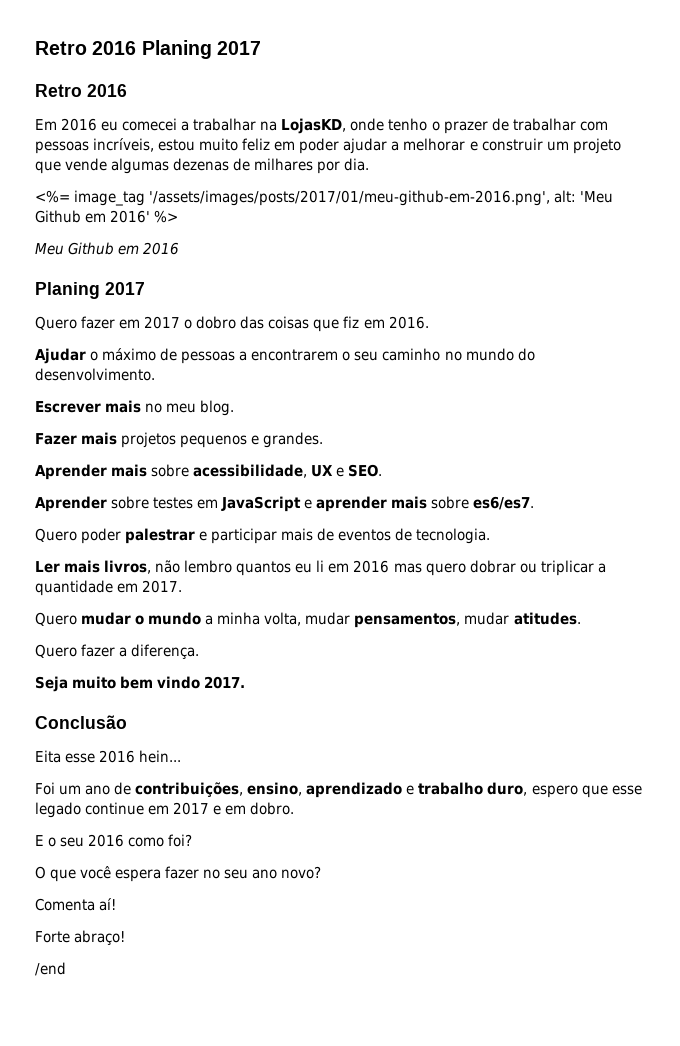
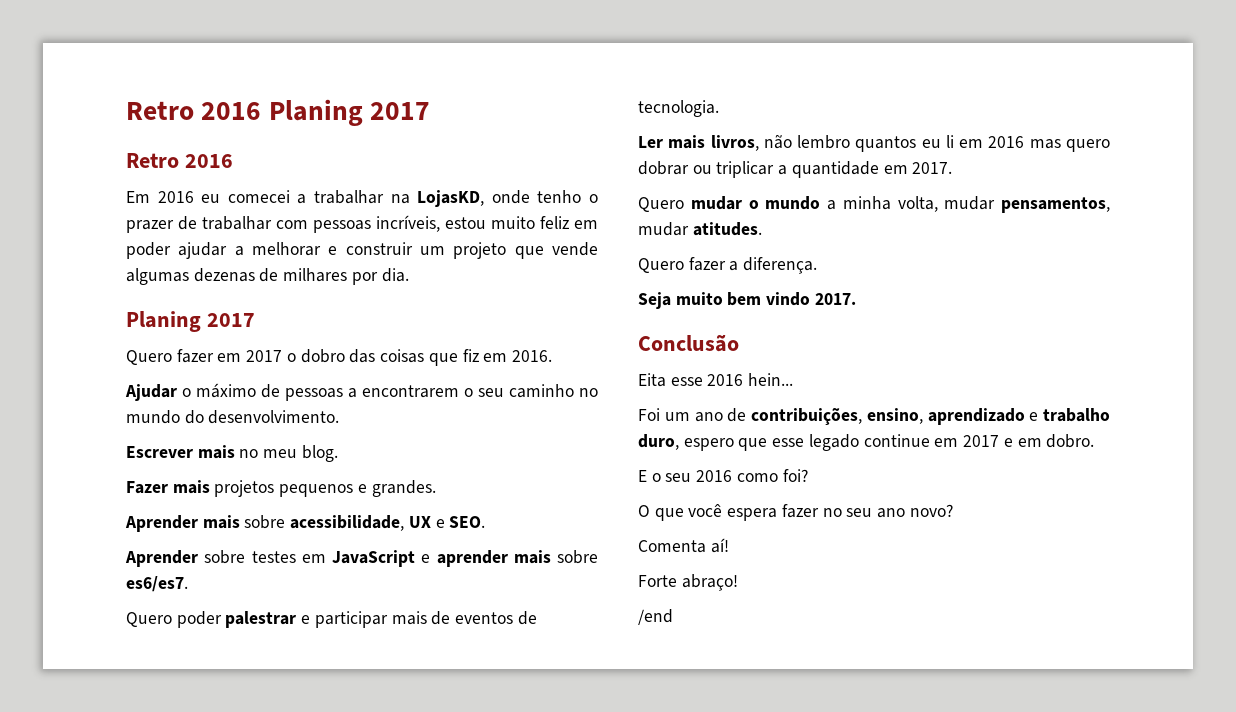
- <%= image_tag '/assets/images/posts/2017/01/meu-github-em-2016.png', alt: 'Meu Github em 2016' %>
- Meu Github em 2016

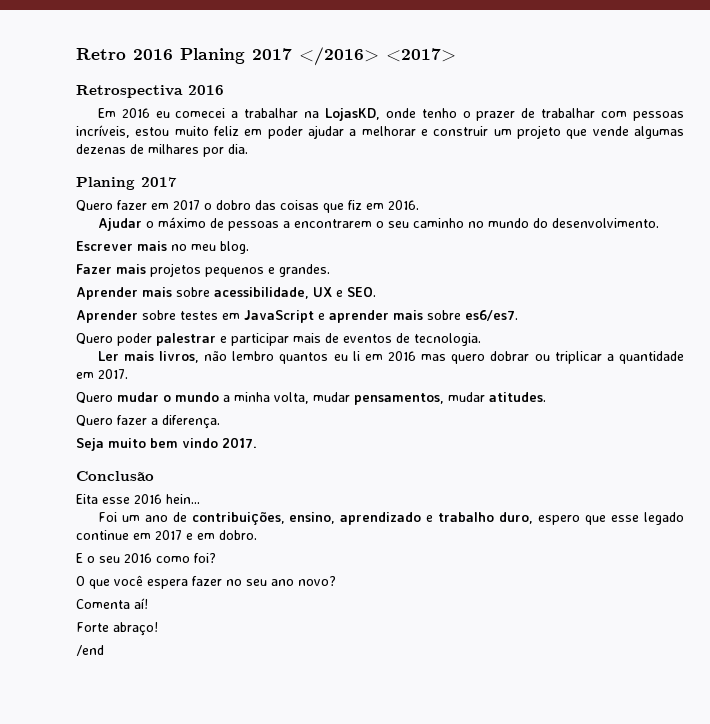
- Retro 2016 Planing 2017
- Retro 2016
+ Retro 2016 Planing 2017 </2016> <2017>
+ Retrospectiva 2016

